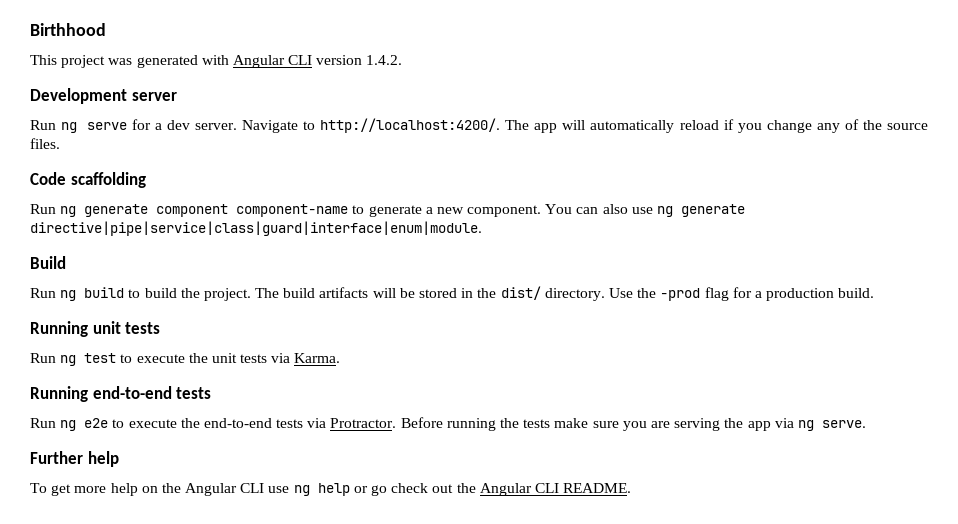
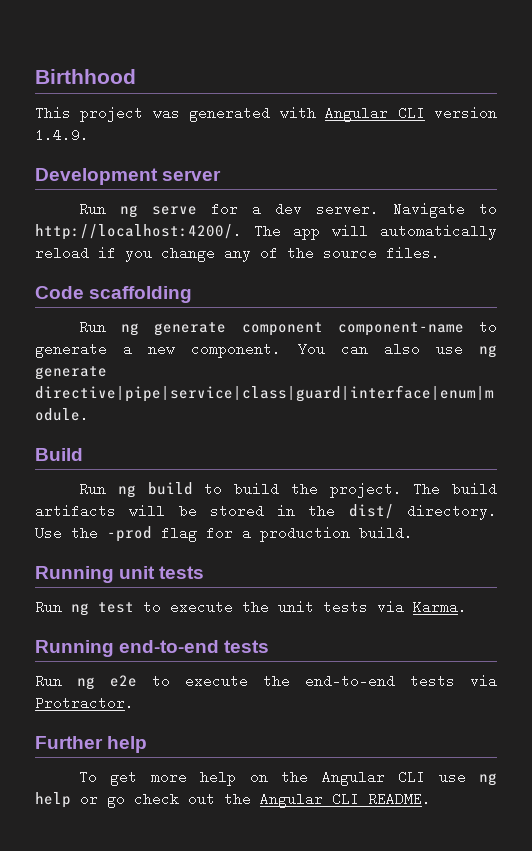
- This project was generated with Angular CLI version 1.4.2.
+ This project was generated with Angular CLI version 1.4.9.
- Before running the tests make sure you are serving the app via ng serve.

